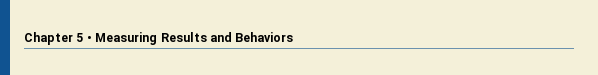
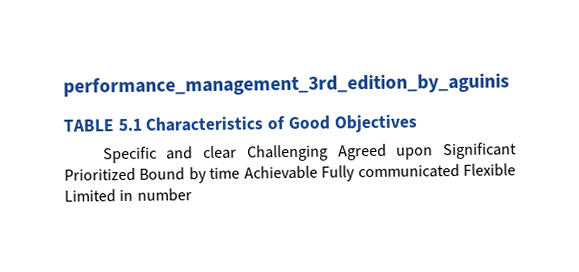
- Chapter 5 • Measuring Results and Behaviors
+ performance_management_3rd_edition_by_aguinis
+ TABLE 5.1 Characteristics of Good Objectives
+ Specific and clear Challenging Agreed upon Significant Prioritized Bound by time Achievable Fully communicated Flexible Limited in number

